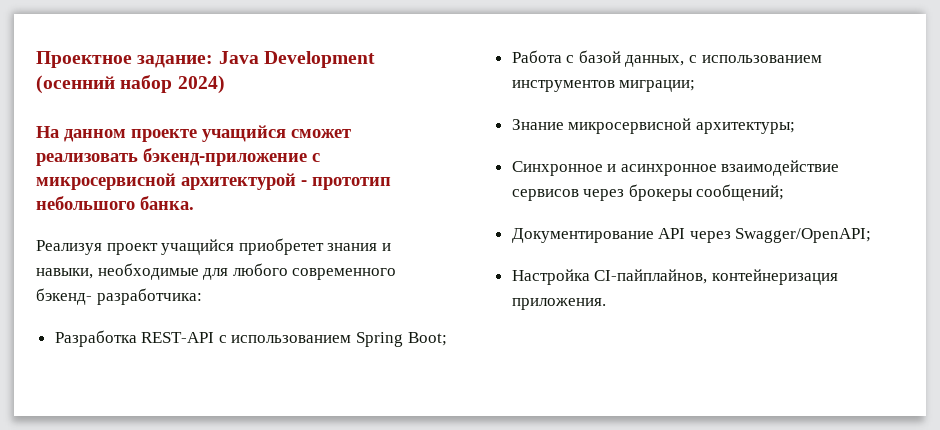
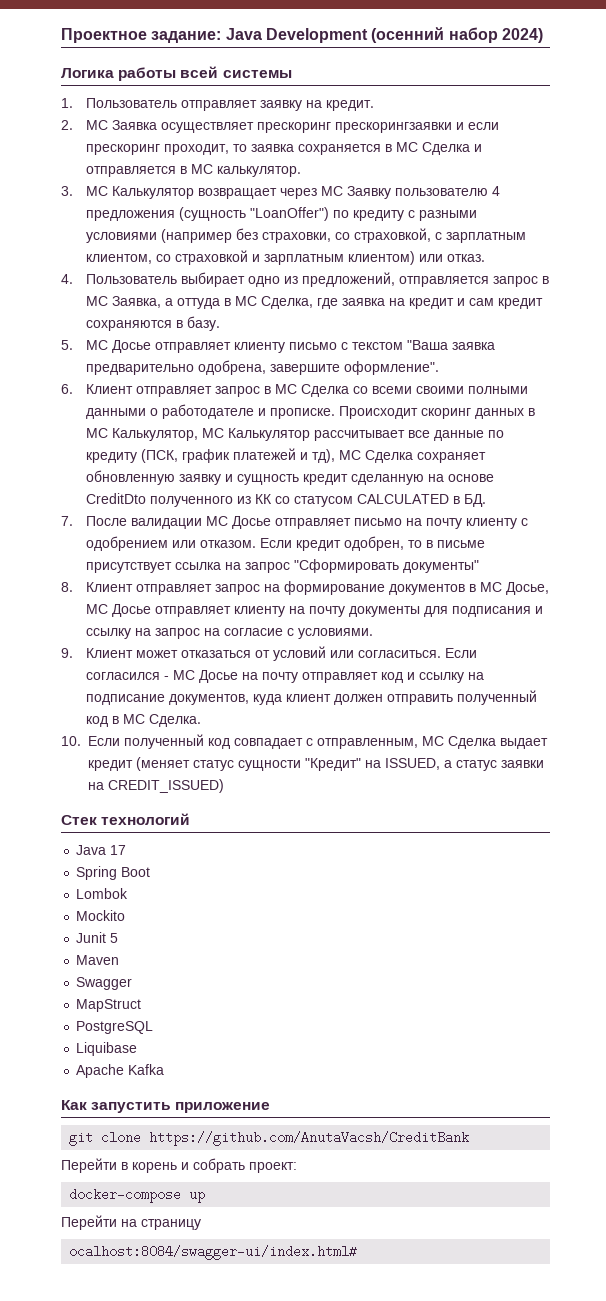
- На данном проекте учащийся сможет реализовать бэкенд-приложение с микросервисной архитектурой - прототип небольшого банка.
- Реализуя проект учащийся приобретет знания и навыки, необходимые для любого современного бэкенд- разработчика:
- Разработка REST-API с использованием Spring Boot;
- Работа с базой данных, с использованием инструментов миграции;
- Знание микросервисной архитектуры;
- Синхронное и асинхронное взаимодействие сервисов через брокеры сообщений;
- Документирование API через Swagger/OpenAPI;
- Настройка CI-пайплайнов, контейнеризация приложения.
+ Логика работы всей системы
+ 1. Пользователь отправляет заявку на кредит.
+ 2. МС Заявка осуществляет прескоринг прескорингзаявки и если прескоринг проходит, то заявка сохраняется в МС Сделка и отправляется в МС калькулятор.
+ 3. МС Калькулятор возвращает через МС Заявку пользователю 4 предложения (сущность "LoanOffer") по кредиту с разными условиями (например без страховки, со страховкой, с зарплатным клиентом, со страховкой и зарплатным клиентом) или отказ.
+ 4. Пользователь выбирает одно из предложений, отправляется запрос в МС Заявка, а оттуда в МС Сделка, где заявка на кредит и сам кредит сохраняются в базу.
+ 5. МС Досье отправляет клиенту письмо с текстом "Ваша заявка предварительно одобрена, завершите оформление".
+ 6. Клиент отправляет запрос в МС Сделка со всеми своими полными данными о работодателе и прописке. Происходит скоринг данных в МС Калькулятор, МС Калькулятор рассчитывает все данные по кредиту (ПСК, график платежей и тд), МС Сделка сохраняет обновленную заявку и сущность кредит сделанную на основе CreditDto полученного из КК со статусом CALCULATED в БД.
+ 7. После валидации МС Досье отправляет письмо на почту клиенту с одобрением или отказом. Если кредит одобрен, то в письме присутствует ссылка на запрос "Сформировать документы"
+ 8. Клиент отправляет запрос на формирование документов в МС Досье, МС Досье отправляет клиенту на почту документы для подписания и ссылку на запрос на согласие с условиями.
+ 9. Клиент может отказаться от условий или согласиться. Если согласился - МС Досье на почту отправляет код и ссылку на подписание документов, куда клиент должен отправить полученный код в МС Сделка.
+ 10. Если полученный код совпадает с отправленным, МС Сделка выдает кредит (меняет статус сущности "Кредит" на ISSUED, а статус заявки на CREDIT_ISSUED)
+ Стек технологий
+ Java 17
+ Spring Boot
+ Lombok
+ Mockito
+ Junit 5
+ Maven
+ Swagger
+ MapStruct
+ PostgreSQL
+ Liquibase
+ Apache Kafka
+ Как запустить приложение
+ git clone https://github.com/AnutaVacsh/CreditBank
+ Перейти в корень и собрать проект:
+ docker-compose up
+ Перейти на страницу
+ ocalhost:8084/swagger-ui/index.html#

